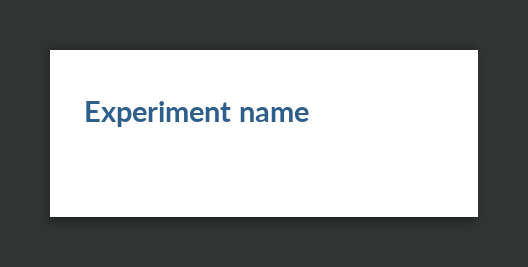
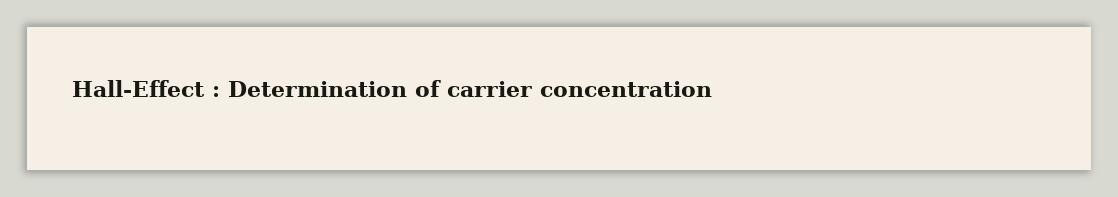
- Experiment name
+ Hall-Effect : Determination of carrier concentration

